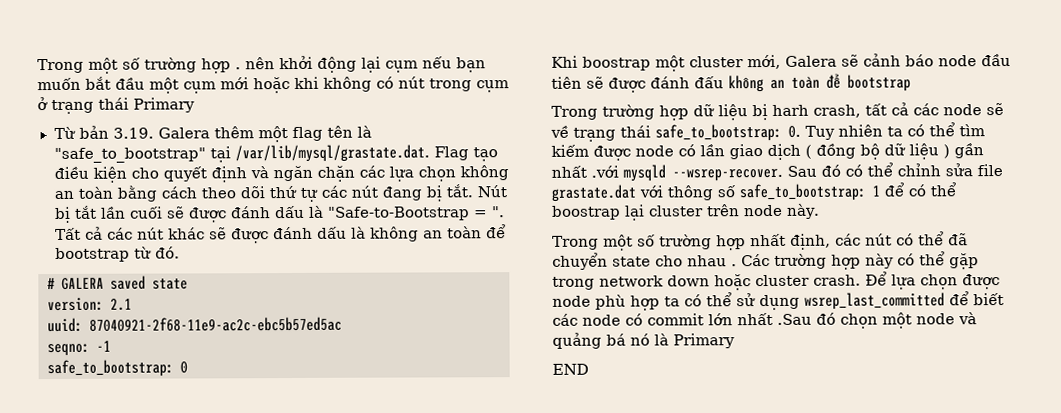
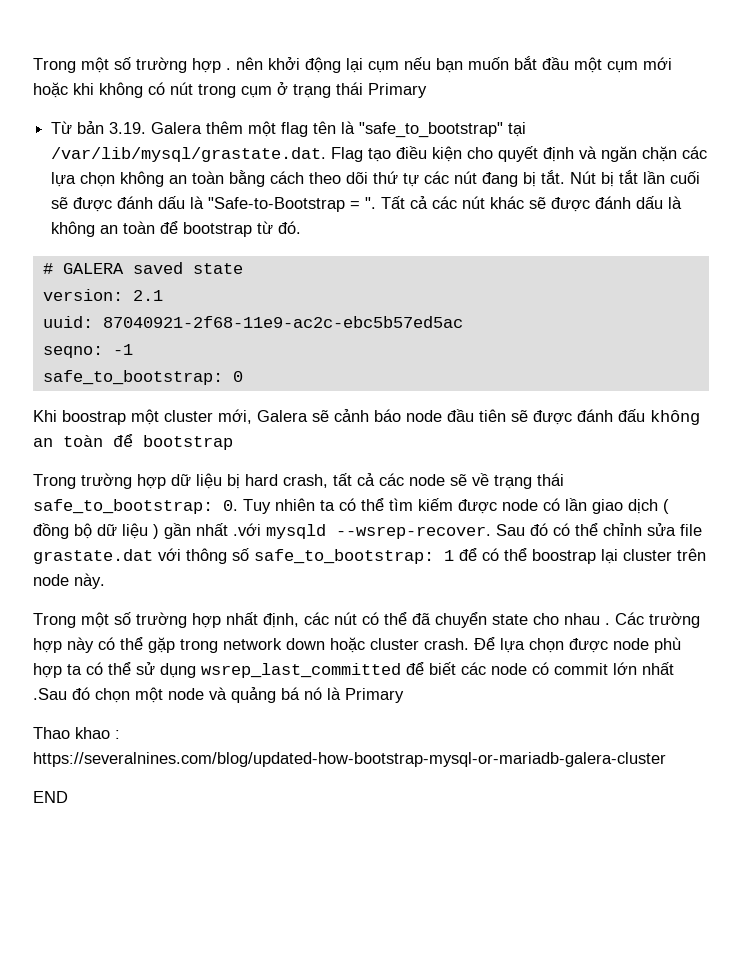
- Trong trường hợp dữ liệu bị harh crash, tất cả các node sẽ về trạng thái safe_to_bootstrap: 0. Tuy nhiên ta có thể tìm kiếm được node có lần giao dịch ( đồng bộ dữ liệu ) gần nhất .với mysqld --wsrep-recover.
+ Trong trường hợp dữ liệu bị hard crash, tất cả các node sẽ về trạng thái safe_to_bootstrap: 0. Tuy nhiên ta có thể tìm kiếm được node có lần giao dịch ( đồng bộ dữ liệu ) gần nhất .với mysqld --wsrep-recover.
+ Thao khao : https://severalnines.com/blog/updated-how-bootstrap-mysql-or-mariadb-galera-cluster

